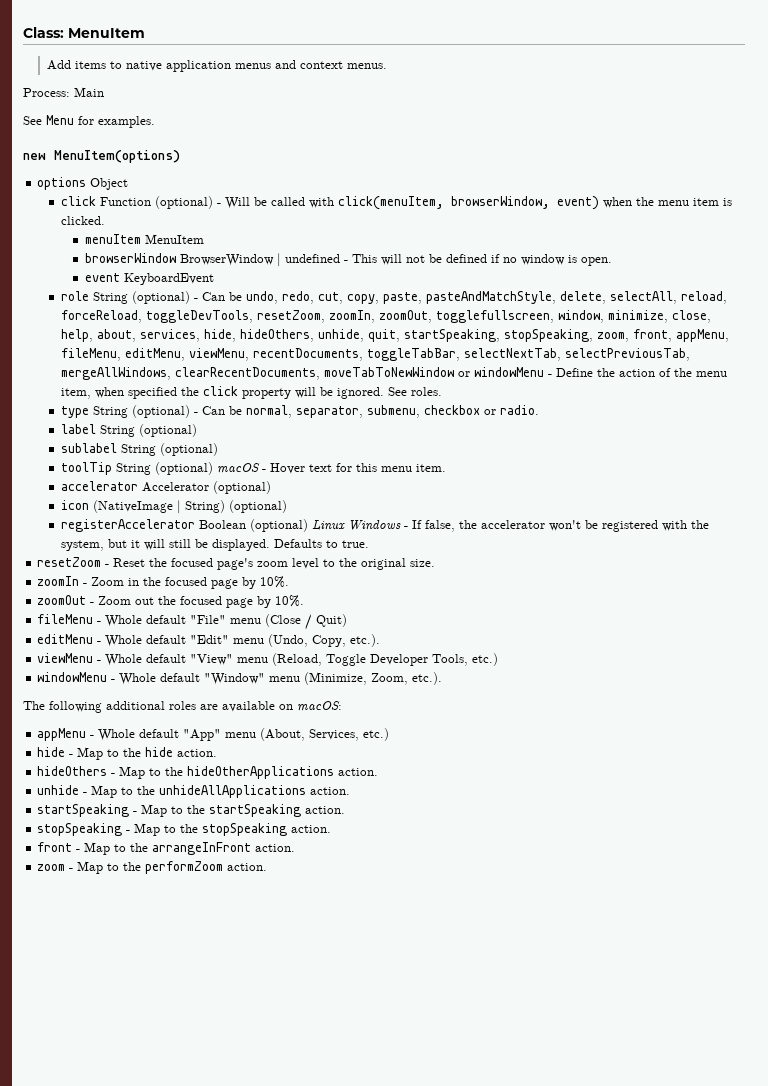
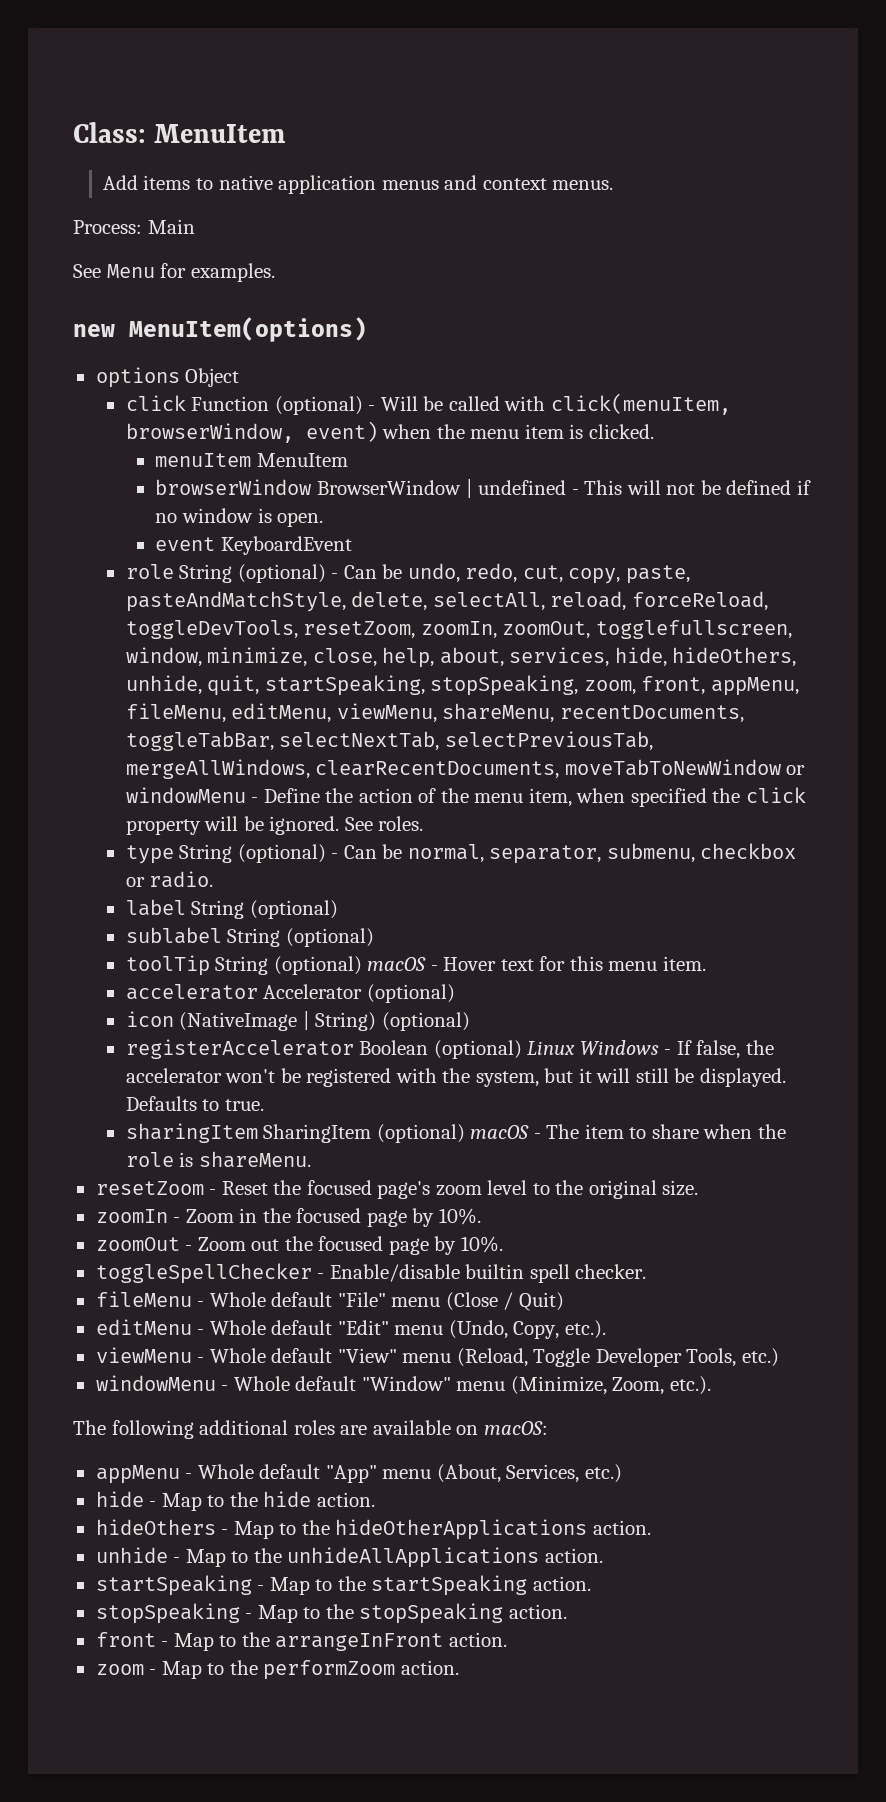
- role String (optional) - Can be undo, redo, cut, copy, paste, pasteAndMatchStyle, delete, selectAll, reload, forceReload, toggleDevTools, resetZoom, zoomIn, zoomOut, togglefullscreen, window, minimize, close, help, about, services, hide, hideOthers, unhide, quit, startSpeaking, stopSpeaking, zoom, front, appMenu, fileMenu, editMenu, viewMenu, recentDocuments, toggleTabBar, selectNextTab, selectPreviousTab, mergeAllWindows, clearRecentDocuments, moveTabToNewWindow or windowMenu - Define the action of the menu item, when specified the click property will be ignored.
+ role String (optional) - Can be undo, redo, cut, copy, paste, pasteAndMatchStyle, delete, selectAll, reload, forceReload, toggleDevTools, resetZoom, zoomIn, zoomOut, togglefullscreen, window, minimize, close, help, about, services, hide, hideOthers, unhide, quit, startSpeaking, stopSpeaking, zoom, front, appMenu, fileMenu, editMenu, viewMenu, shareMenu, recentDocuments, toggleTabBar, selectNextTab, selectPreviousTab, mergeAllWindows, clearRecentDocuments, moveTabToNewWindow or windowMenu - Define the action of the menu item, when specified the click property will be ignored.
+ sharingItem SharingItem (optional) macOS - The item to share when the role is shareMenu.
+ toggleSpellChecker - Enable/disable builtin spell checker.

